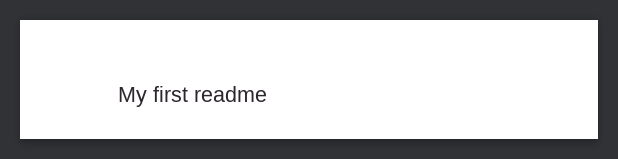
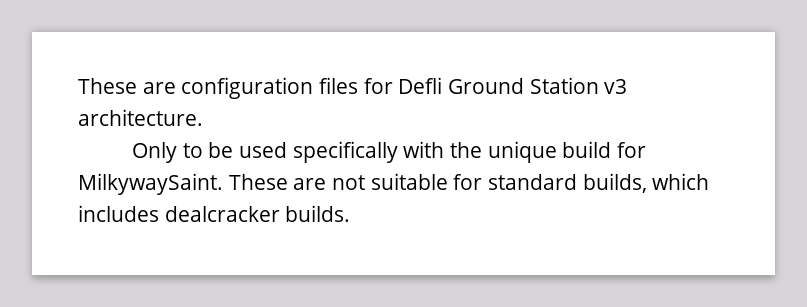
- My first readme
+ These are configuration files for Defli Ground Station v3 architecture.
+ Only to be used specifically with the unique build for MilkywaySaint. These are not suitable for standard builds, which includes dealcracker builds.

